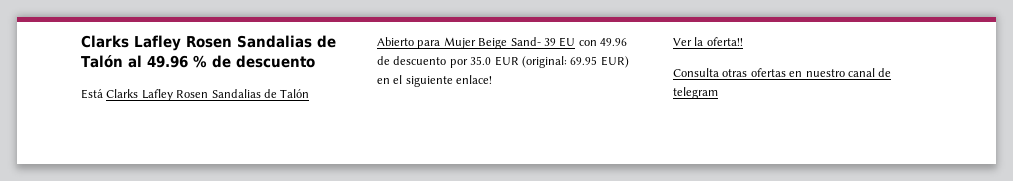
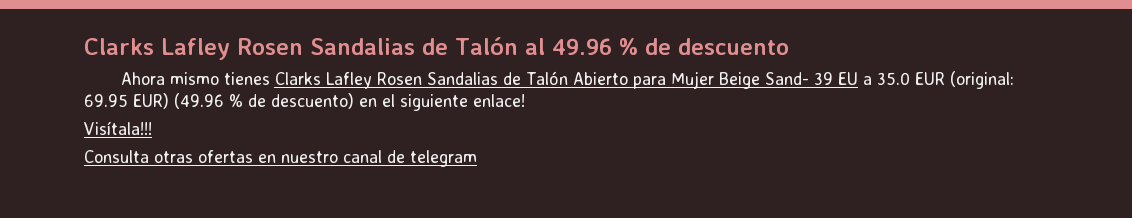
- Está Clarks Lafley Rosen Sandalias de Talón Abierto para Mujer Beige Sand- 39 EU con 49.96 de descuento por 35.0 EUR (original: 69.95 EUR) en el siguiente enlace!
+ Ahora mismo tienes Clarks Lafley Rosen Sandalias de Talón Abierto para Mujer Beige Sand- 39 EU a 35.0 EUR (original: 69.95 EUR) (49.96 % de descuento) en el siguiente enlace!
- Ver la oferta!!
+ Visítala!!!

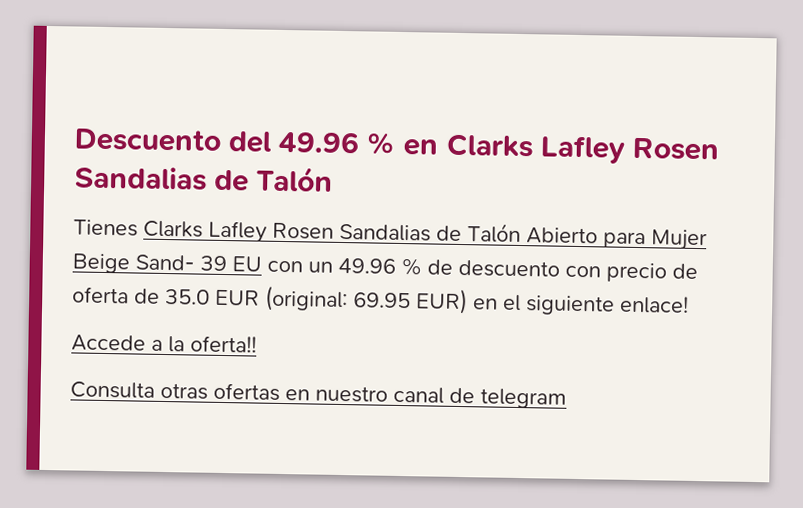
- Clarks Lafley Rosen Sandalias de Talón al 49.96 % de descuento
- Ahora mismo tienes Clarks Lafley Rosen Sandalias de Talón Abierto para Mujer Beige Sand- 39 EU a 35.0 EUR (original: 69.95 EUR) (49.96 % de descuento) en el siguiente enlace!
+ Descuento del 49.96 % en Clarks Lafley Rosen Sandalias de Talón
+ Tienes Clarks Lafley Rosen Sandalias de Talón Abierto para Mujer Beige Sand- 39 EU con un 49.96 % de descuento con precio de oferta de 35.0 EUR (original: 69.95 EUR) en el siguiente enlace!
- Visítala!!!
+ Accede a la oferta!!

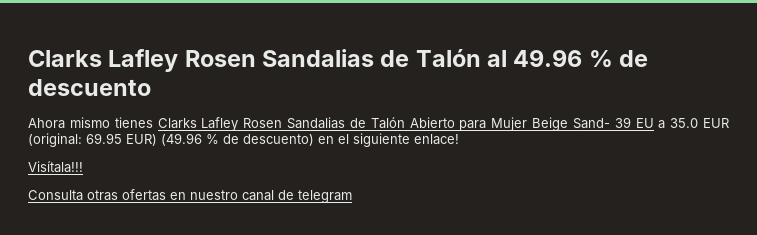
- Descuento del 49.96 % en Clarks Lafley Rosen Sandalias de Talón
- Tienes Clarks Lafley Rosen Sandalias de Talón Abierto para Mujer Beige Sand- 39 EU con un 49.96 % de descuento con precio de oferta de 35.0 EUR (original: 69.95 EUR) en el siguiente enlace!
+ Clarks Lafley Rosen Sandalias de Talón al 49.96 % de descuento
+ Ahora mismo tienes Clarks Lafley Rosen Sandalias de Talón Abierto para Mujer Beige Sand- 39 EU a 35.0 EUR (original: 69.95 EUR) (49.96 % de descuento) en el siguiente enlace!
- Accede a la oferta!!
+ Visítala!!!

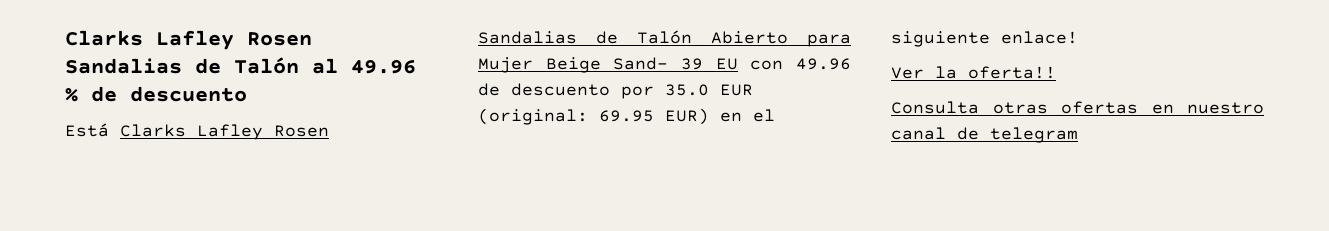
- Ahora mismo tienes Clarks Lafley Rosen Sandalias de Talón Abierto para Mujer Beige Sand- 39 EU a 35.0 EUR (original: 69.95 EUR) (49.96 % de descuento) en el siguiente enlace!
+ Está Clarks Lafley Rosen Sandalias de Talón Abierto para Mujer Beige Sand- 39 EU con 49.96 de descuento por 35.0 EUR (original: 69.95 EUR) en el siguiente enlace!
- Visítala!!!
+ Ver la oferta!!

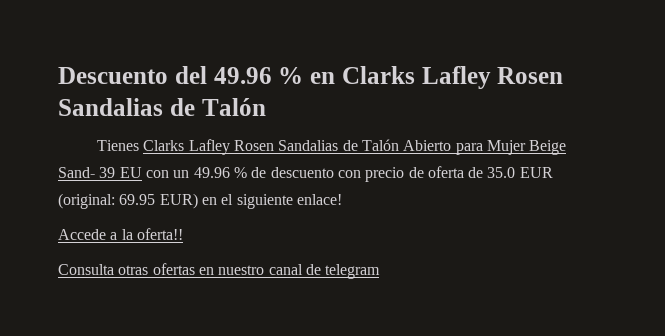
- Clarks Lafley Rosen Sandalias de Talón al 49.96 % de descuento
- Está Clarks Lafley Rosen Sandalias de Talón Abierto para Mujer Beige Sand- 39 EU con 49.96 de descuento por 35.0 EUR (original: 69.95 EUR) en el siguiente enlace!
+ Descuento del 49.96 % en Clarks Lafley Rosen Sandalias de Talón
+ Tienes Clarks Lafley Rosen Sandalias de Talón Abierto para Mujer Beige Sand- 39 EU con un 49.96 % de descuento con precio de oferta de 35.0 EUR (original: 69.95 EUR) en el siguiente enlace!
- Ver la oferta!!
+ Accede a la oferta!!

